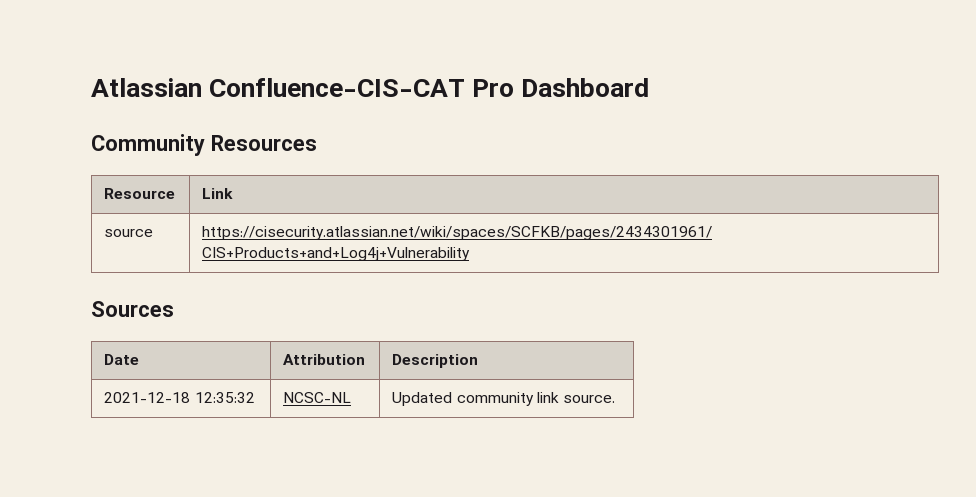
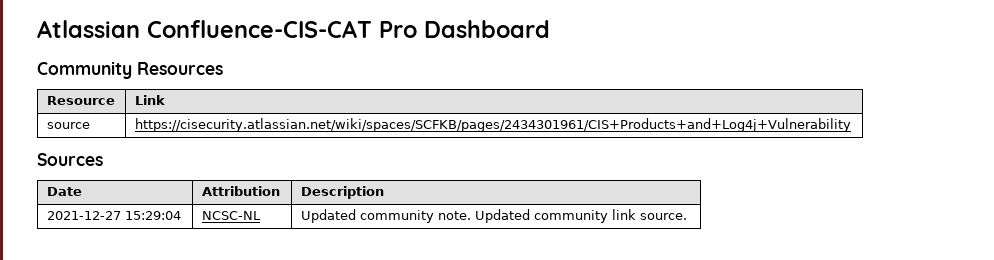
- 2021-12-18 12:35:32 | NCSC-NL | Updated community link source.
+ 2021-12-27 15:29:04 | NCSC-NL | Updated community note. Updated community link source.

